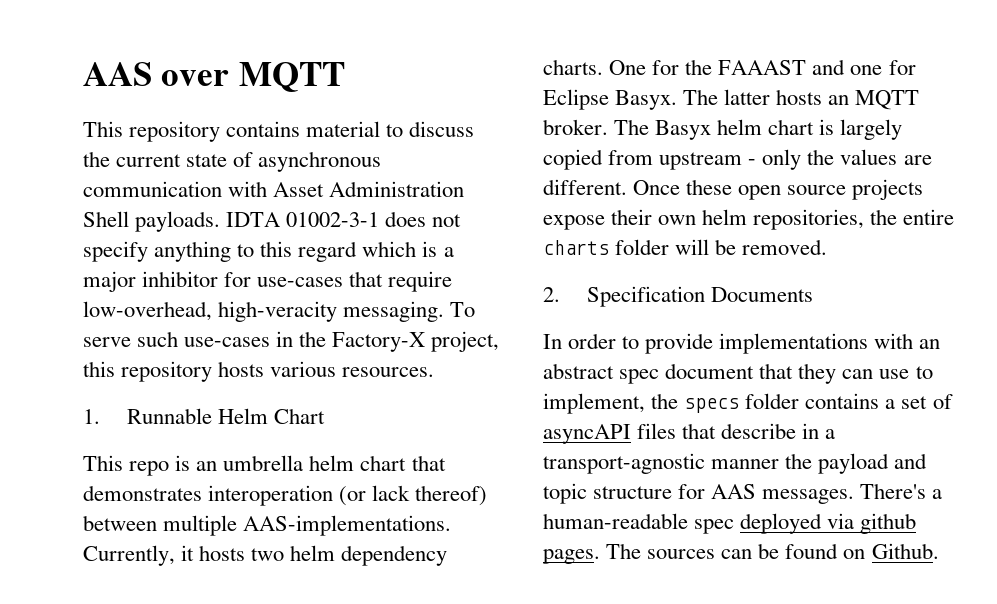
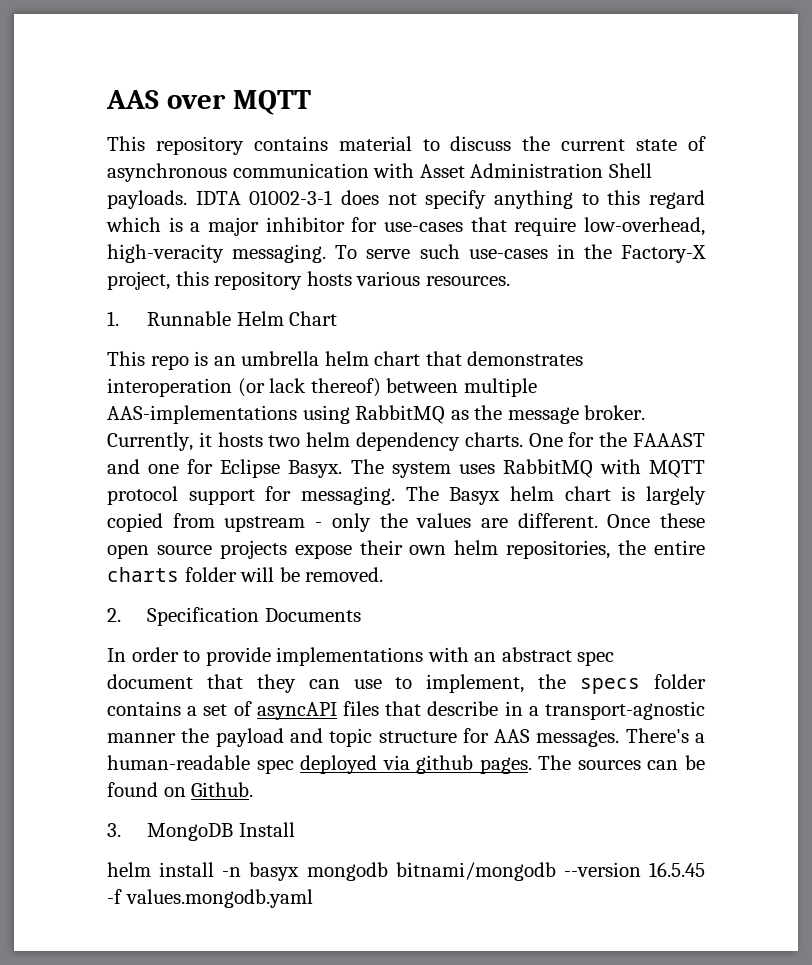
- This repo is an umbrella helm chart that demonstrates interoperation (or lack thereof) between multiple AAS-implementations.
+ This repo is an umbrella helm chart that demonstrates interoperation (or lack thereof) between multiple AAS-implementations using RabbitMQ as the message broker.
- The latter hosts an MQTT broker.
+ The system uses RabbitMQ with MQTT protocol support for messaging.
+ 3. MongoDB Install
+ helm install -n basyx mongodb bitnami/mongodb --version 16.5.45 -f values.mongodb.yaml

